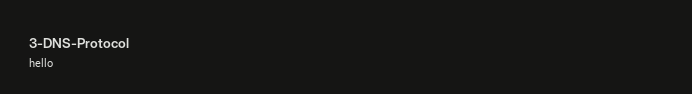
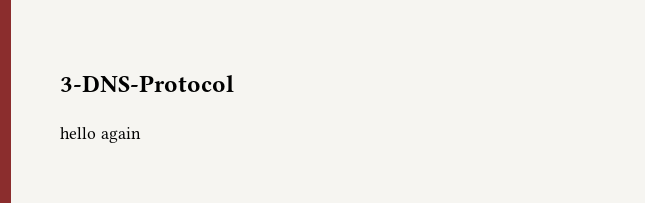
- hello
+ hello again

